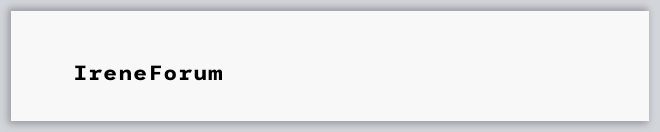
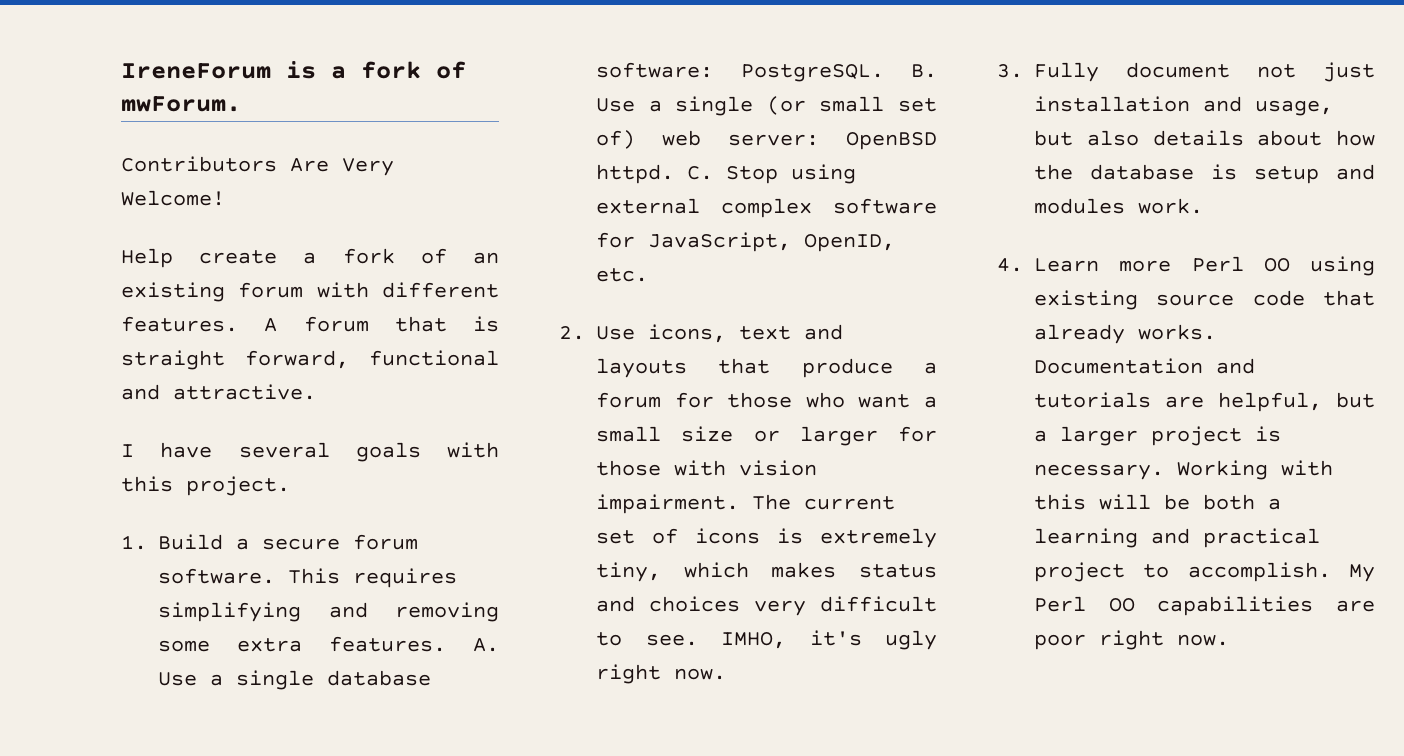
- IreneForum
+ IreneForum is a fork of mwForum.
+ Contributors Are Very Welcome!
+ Help create a fork of an existing forum with different features. A forum that is straight forward, functional and attractive.
+ I have several goals with this project.
+ 1. Build a secure forum software. This requires simplifying and removing some extra features. A. Use a single database software: PostgreSQL. B. Use a single (or small set of) web server: OpenBSD httpd. C. Stop using external complex software for JavaScript, OpenID, etc.
+ 2. Use icons, text and layouts that produce a forum for those who want a small size or larger for those with vision impairment. The current set of icons is extremely tiny, which makes status and choices very difficult to see. IMHO, it's ugly right now.
+ 3. Fully document not just installation and usage, but also details about how the database is setup and modules work.
+ 4. Learn more Perl OO using existing source code that already works. Documentation and tutorials are helpful, but a larger project is necessary. Working with this will be both a learning and practical project to accomplish. My Perl OO capabilities are poor right now.

